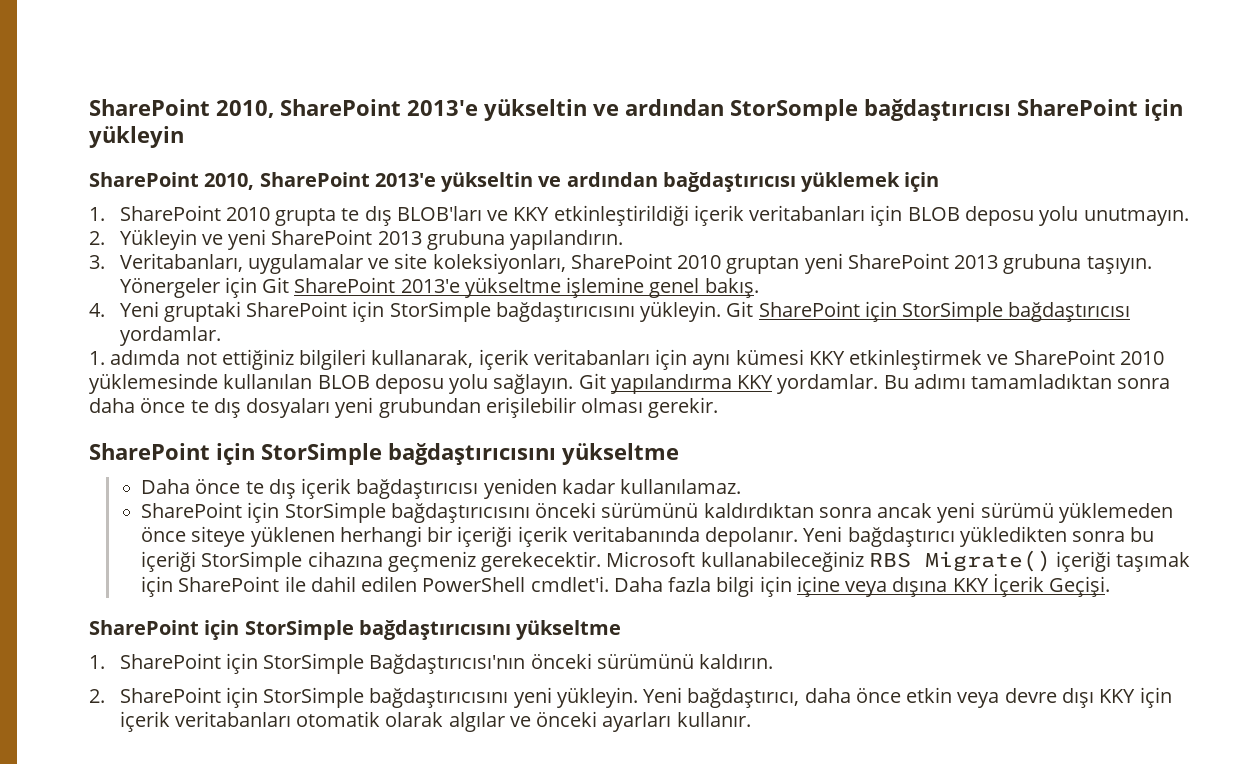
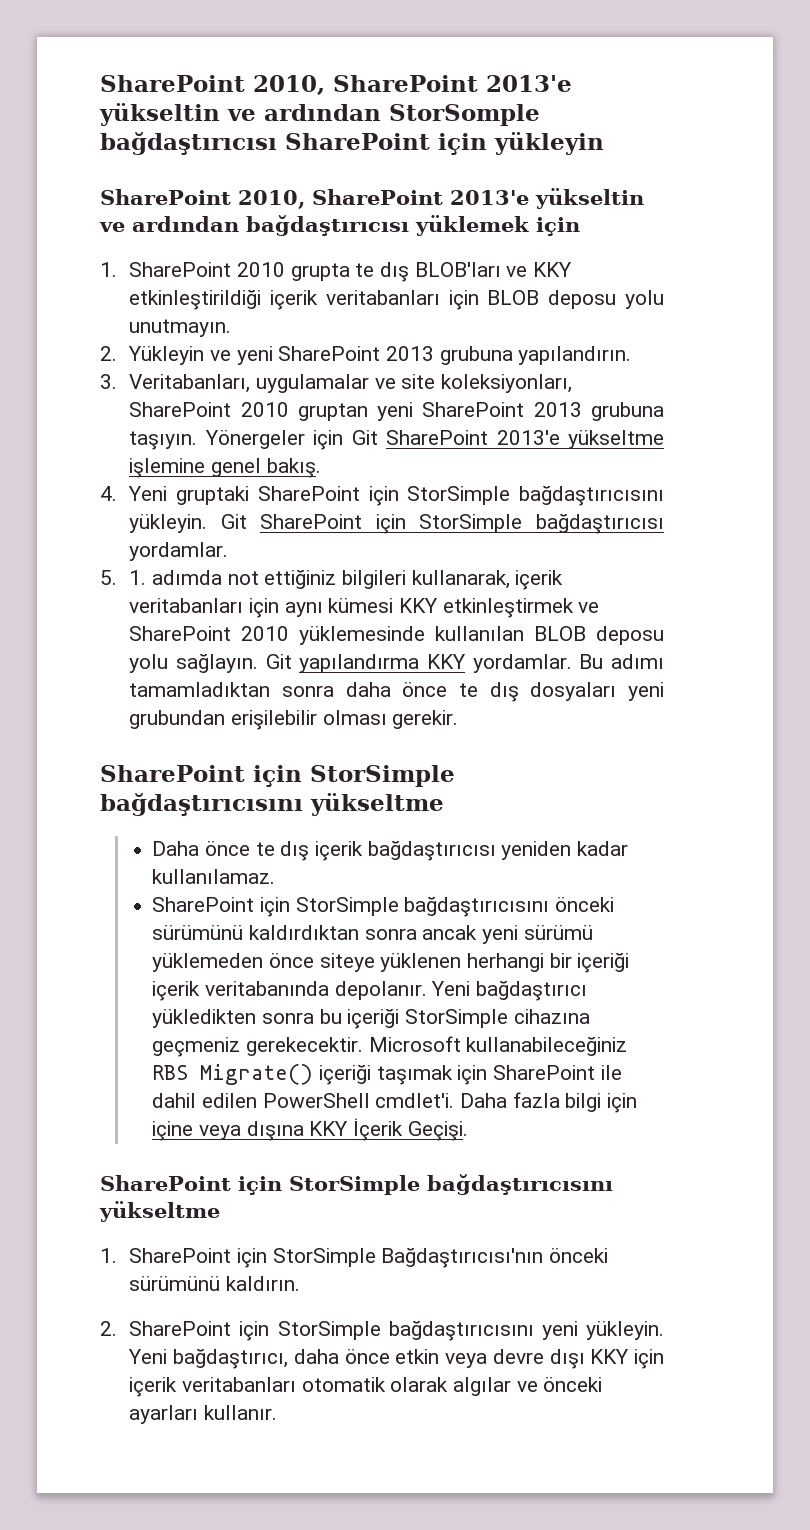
- 1. adımda not ettiğiniz bilgileri kullanarak, içerik veritabanları için aynı kümesi KKY etkinleştirmek ve SharePoint 2010 yüklemesinde kullanılan BLOB deposu yolu sağlayın.
+ 5. 1. adımda not ettiğiniz bilgileri kullanarak, içerik veritabanları için aynı kümesi KKY etkinleştirmek ve SharePoint 2010 yüklemesinde kullanılan BLOB deposu yolu sağlayın.

